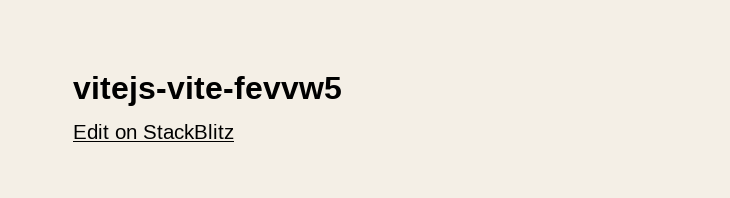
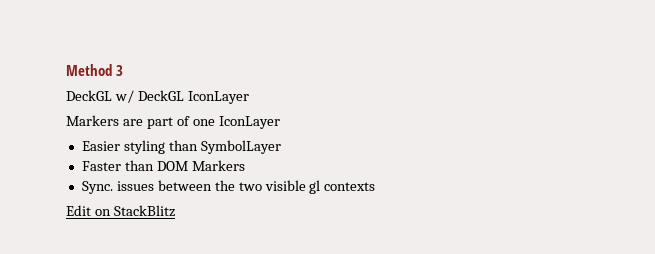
- vitejs-vite-fevvw5
+ Method 3
+ DeckGL w/ DeckGL IconLayer
+ Markers are part of one IconLayer
+ Easier styling than SymbolLayer
+ Faster than DOM Markers
+ Sync. issues between the two visible gl contexts

